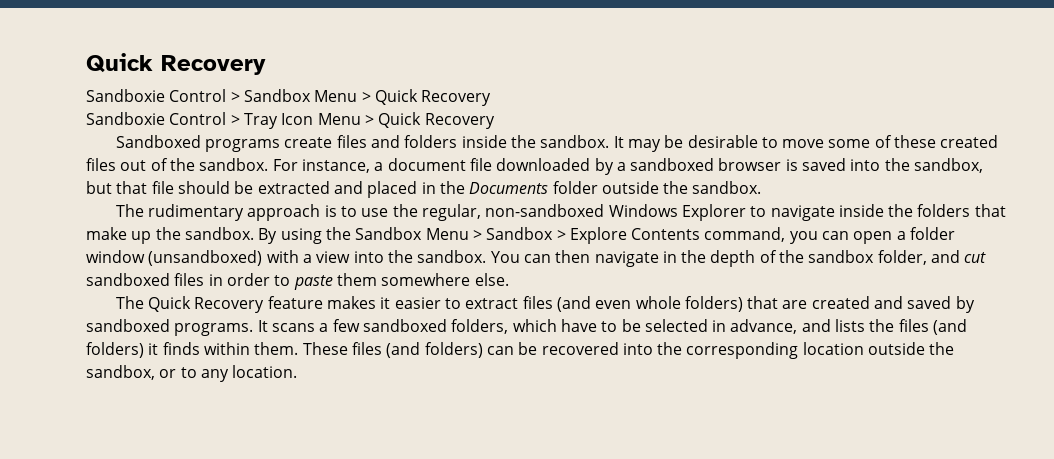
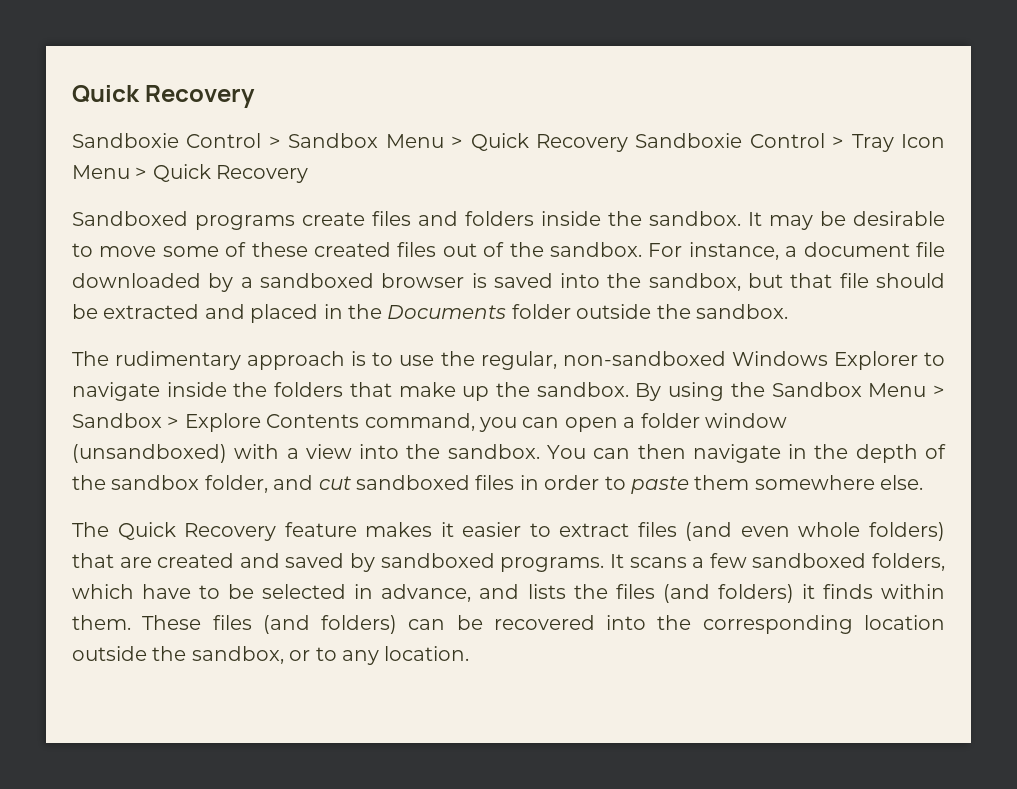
- Sandboxie Control > Sandbox Menu > Quick Recovery
- Sandboxie Control > Tray Icon Menu > Quick Recovery
+ Sandboxie Control > Sandbox Menu > Quick Recovery Sandboxie Control > Tray Icon Menu > Quick Recovery

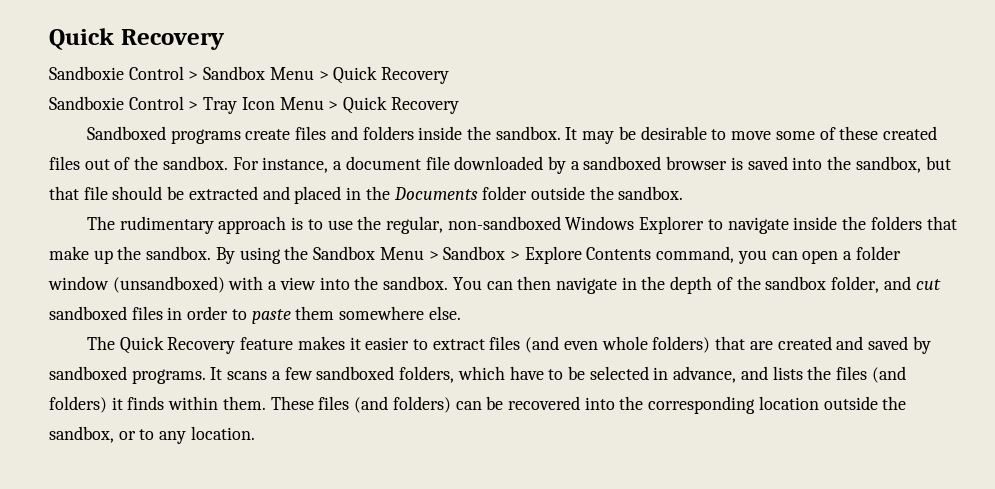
- Sandboxie Control > Sandbox Menu > Quick Recovery Sandboxie Control > Tray Icon Menu > Quick Recovery
+ Sandboxie Control > Sandbox Menu > Quick Recovery
+ Sandboxie Control > Tray Icon Menu > Quick Recovery

